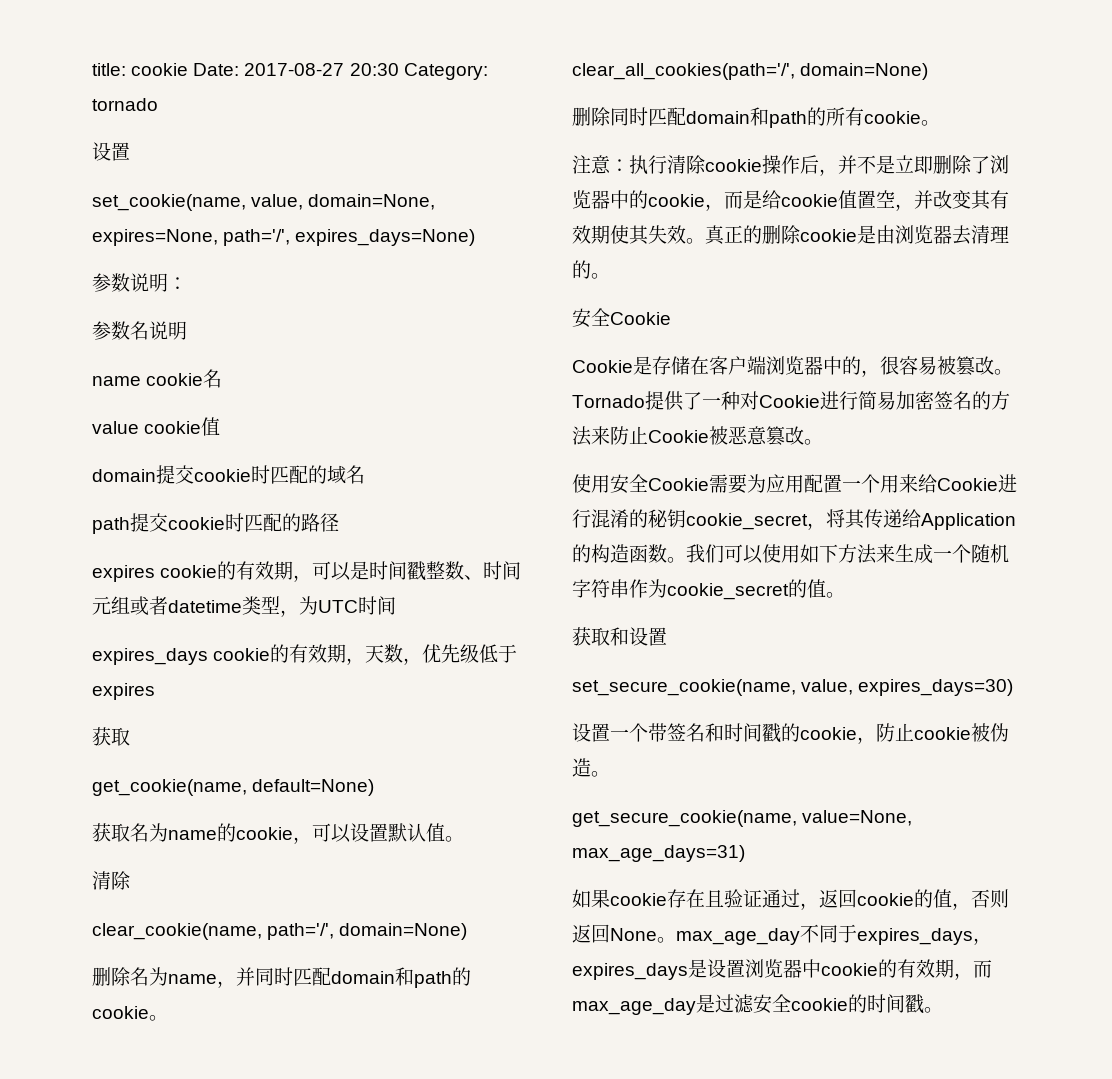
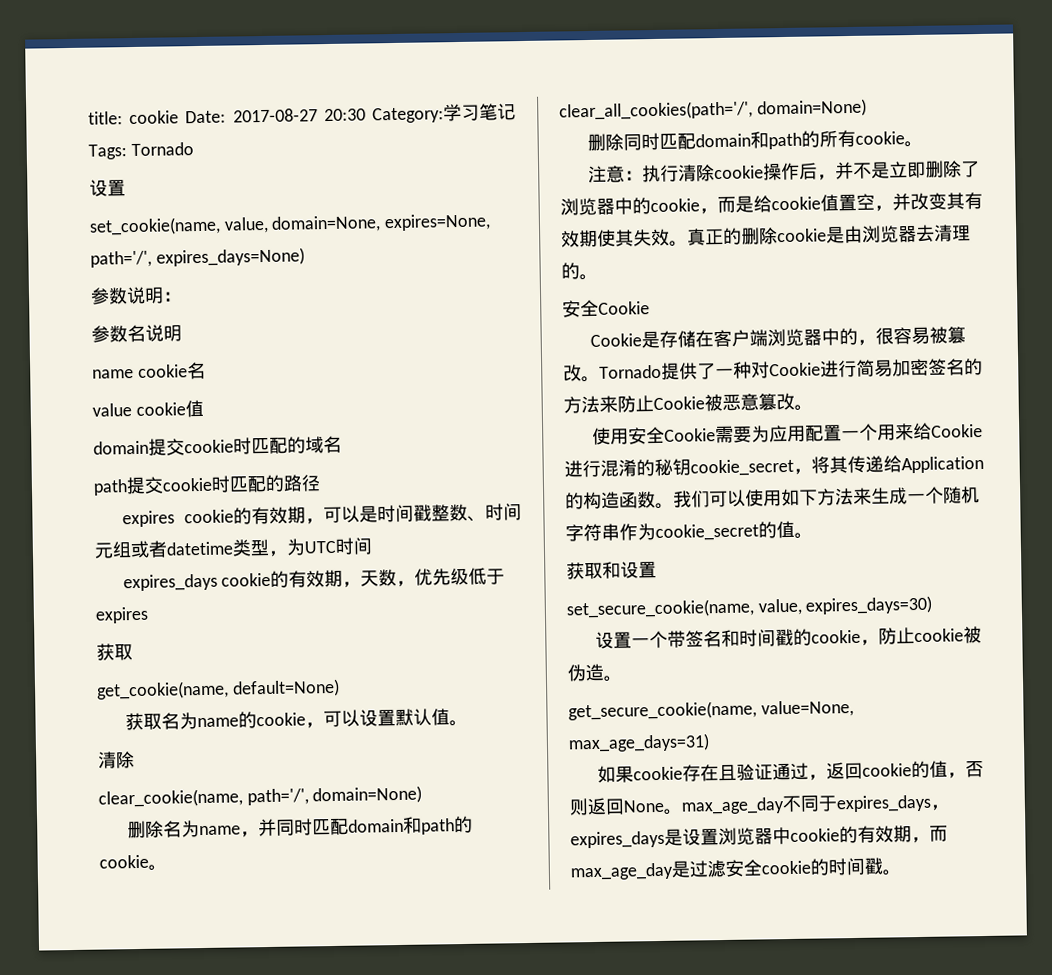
- title: cookie Date: 2017-08-27 20:30 Category: tornado
+ title: cookie Date: 2017-08-27 20:30 Category:学习笔记Tags: Tornado

